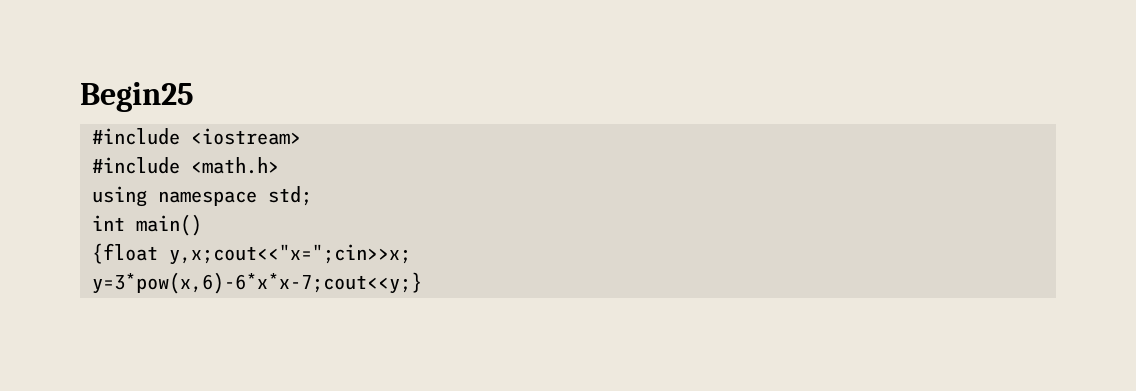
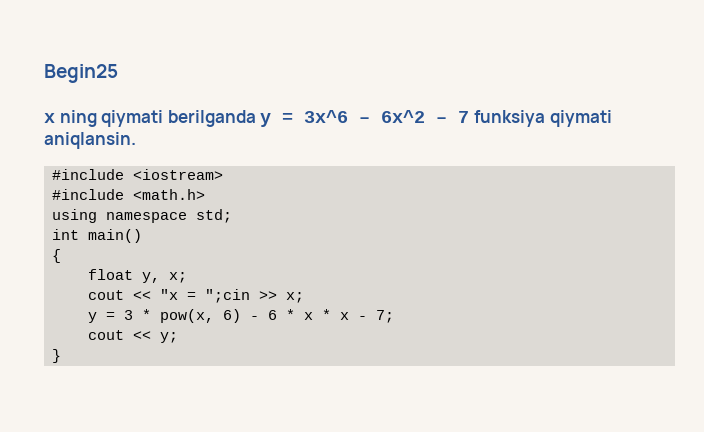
+ x ning qiymati berilganda y = 3x^6 – 6x^2 – 7 funksiya qiymati aniqlansin.
- {float y,x;cout<<"x=";cin>>x;
- y=3*pow(x,6)-6*x*x-7;cout<<y;}
+ {
+ float y, x;
+ cout << "x = ";cin >> x;
+ y = 3 * pow(x, 6) - 6 * x * x - 7;
+ cout << y;
+ }

